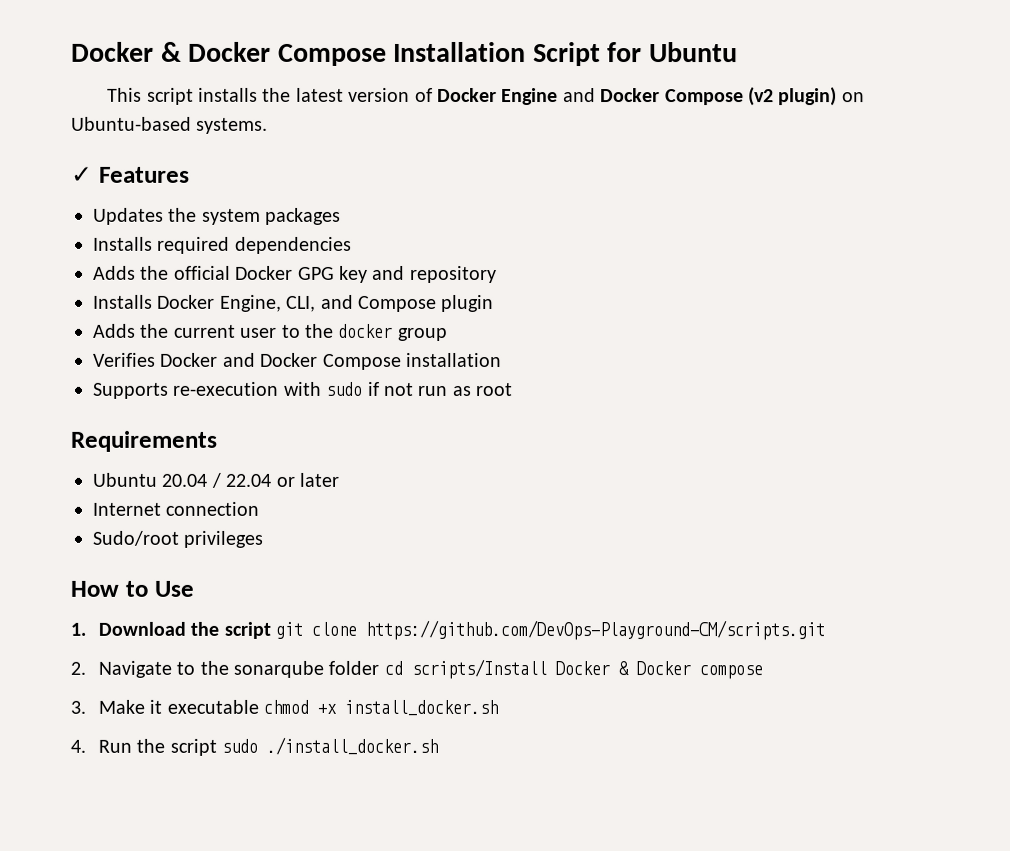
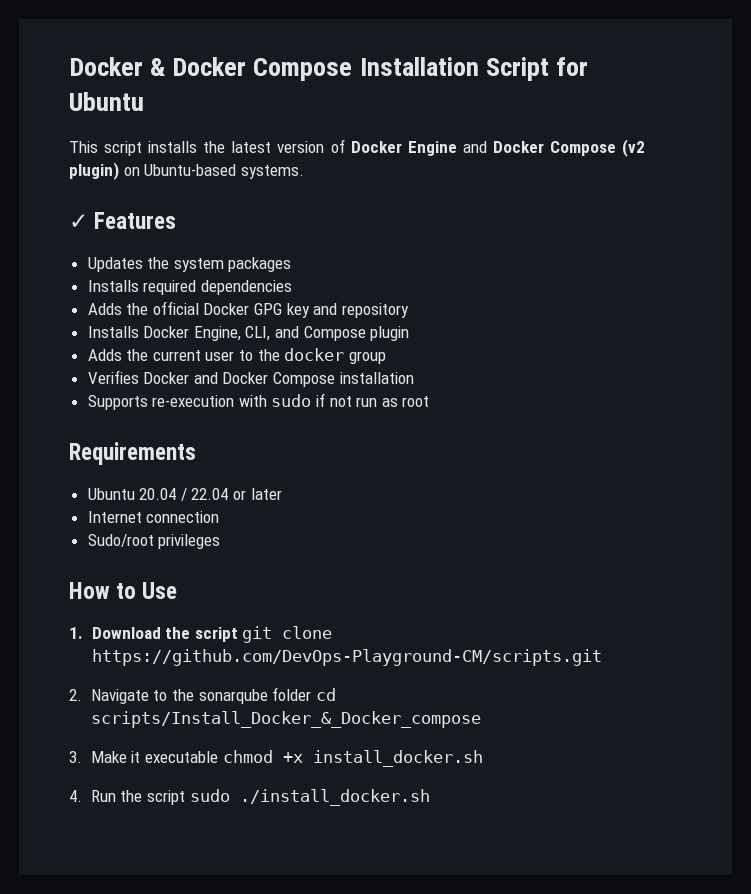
- 2. Navigate to the sonarqube folder cd scripts/Install Docker & Docker compose
+ 2. Navigate to the sonarqube folder cd scripts/Install_Docker_&_Docker_compose

